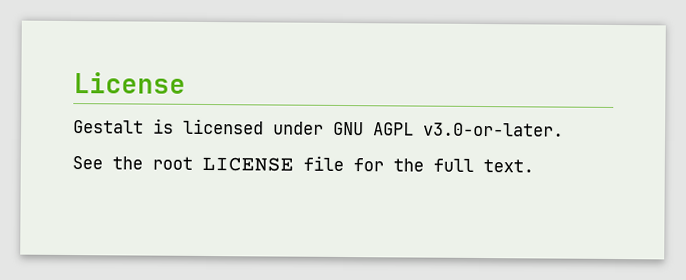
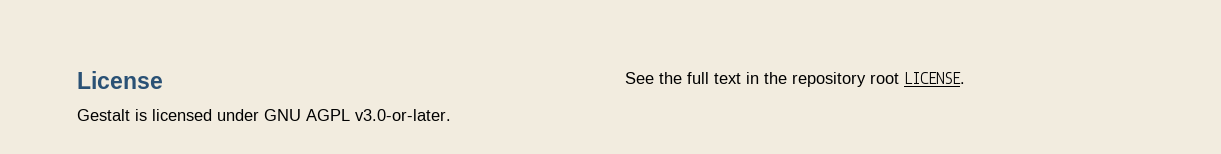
- See the root LICENSE file for the full text.
+ See the full text in the repository root LICENSE.

